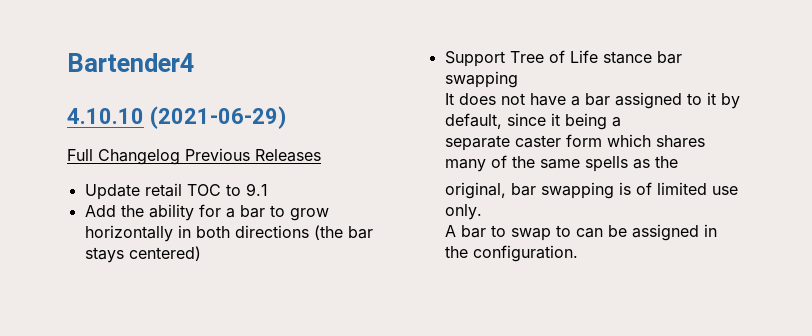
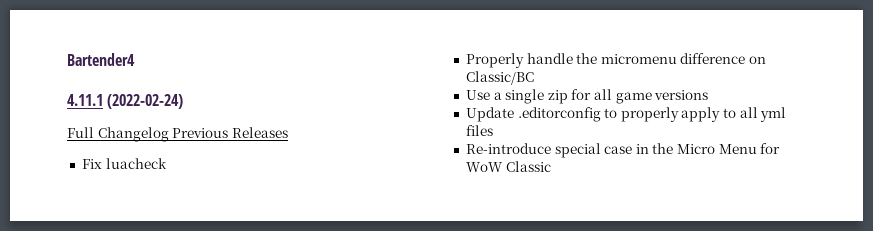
- 4.10.10 (2021-06-29)
+ 4.11.1 (2022-02-24)
- Update retail TOC to 9.1
- Add the ability for a bar to grow horizontally in both directions (the bar stays centered)
- Support Tree of Life stance bar swapping
- It does not have a bar assigned to it by default, since it being a
- separate caster form which shares many of the same spells as the
- original, bar swapping is of limited use only.
- A bar to swap to can be assigned in the configuration.
+ Fix luacheck
+ Properly handle the micromenu difference on Classic/BC
+ Use a single zip for all game versions
+ Update .editorconfig to properly apply to all yml files
+ Re-introduce special case in the Micro Menu for WoW Classic

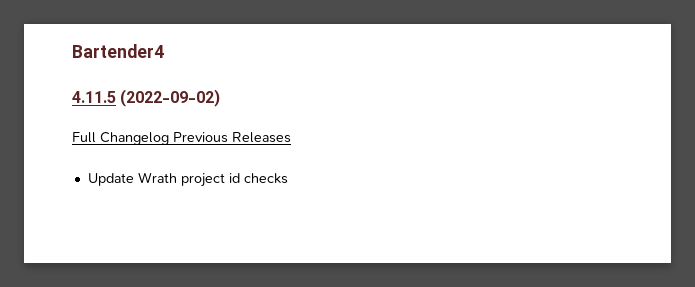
- 4.11.1 (2022-02-24)
+ 4.11.5 (2022-09-02)
- Fix luacheck
- Properly handle the micromenu difference on Classic/BC
- Use a single zip for all game versions
- Update .editorconfig to properly apply to all yml files
- Re-introduce special case in the Micro Menu for WoW Classic
+ Update Wrath project id checks

